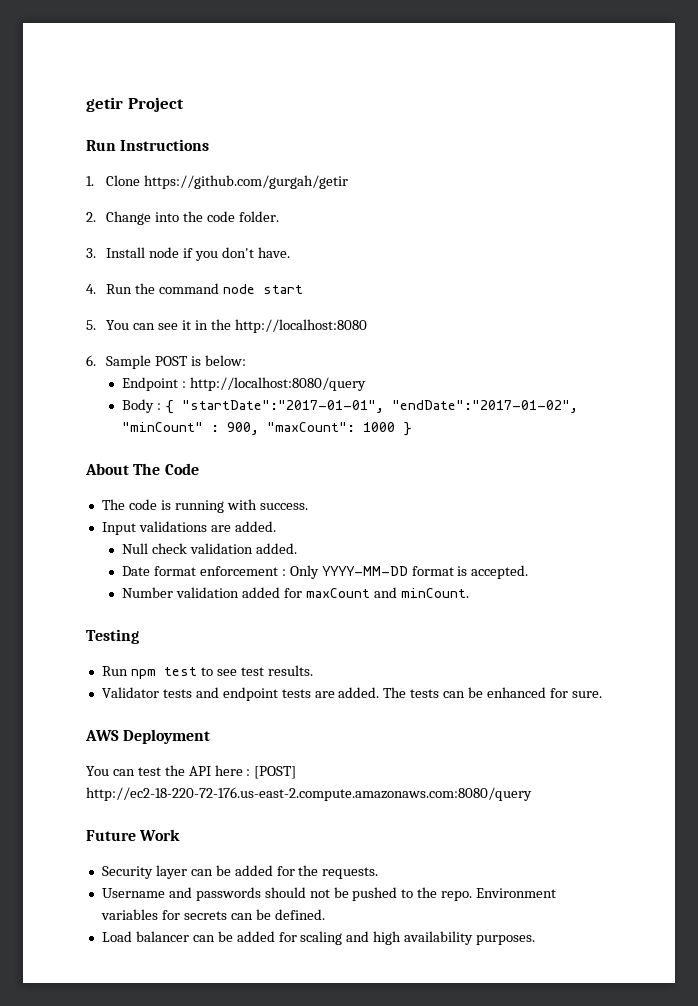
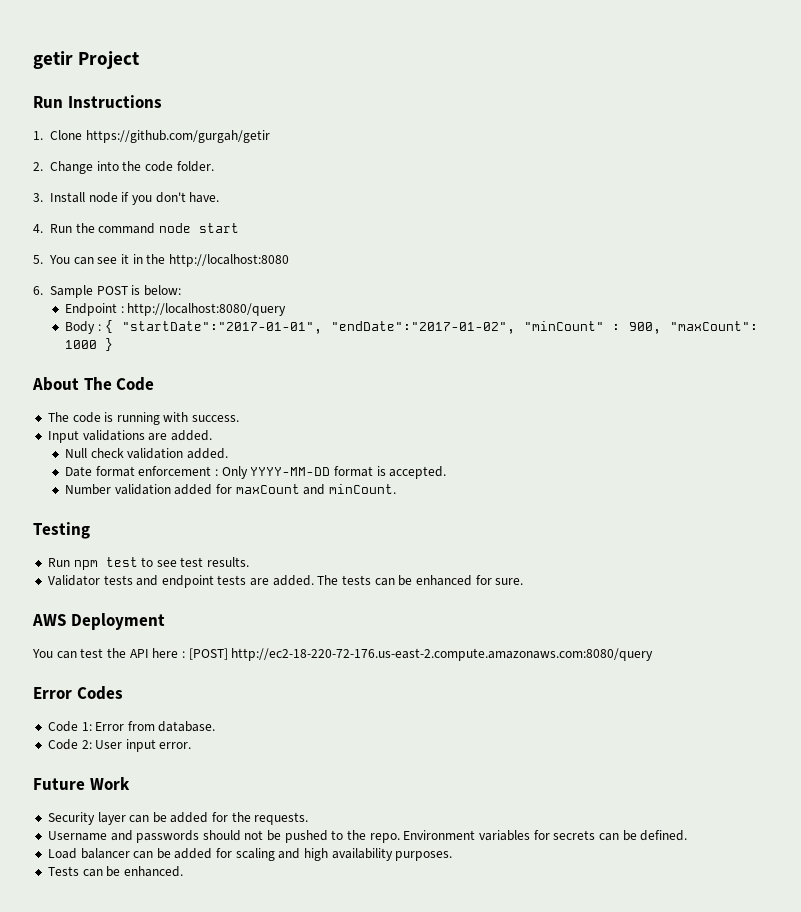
+ Error Codes
+ Code 1: Error from database.
+ Code 2: User input error.
+ Tests can be enhanced.

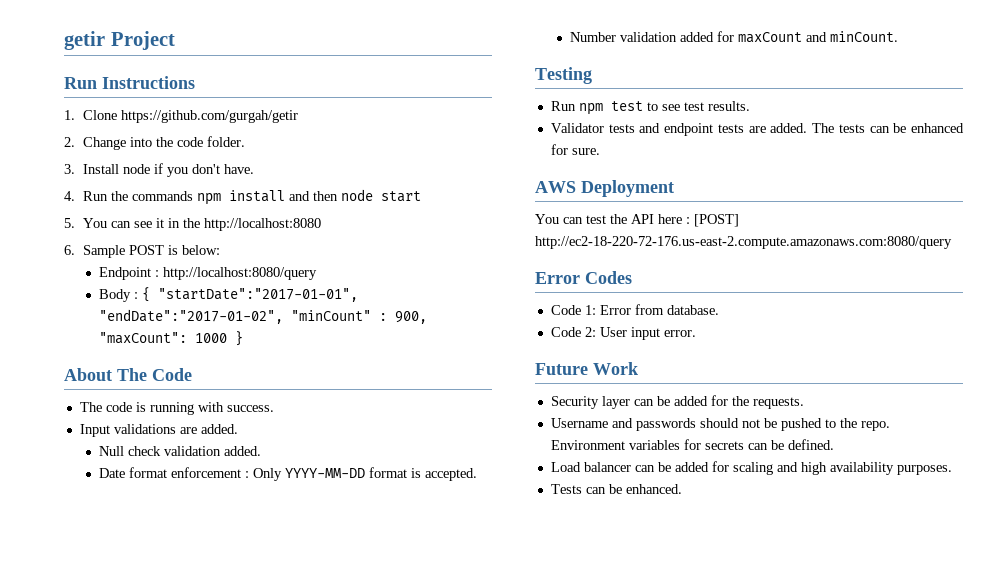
- 4. Run the command node start
+ 4. Run the commands npm install and then node start

